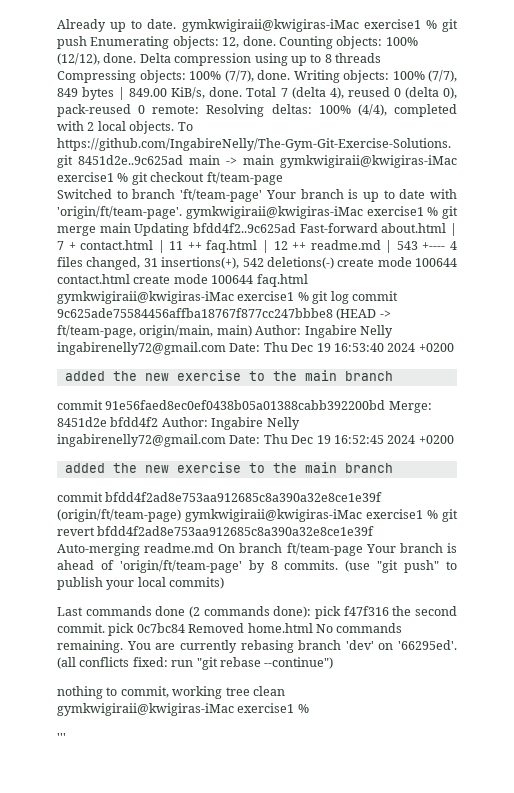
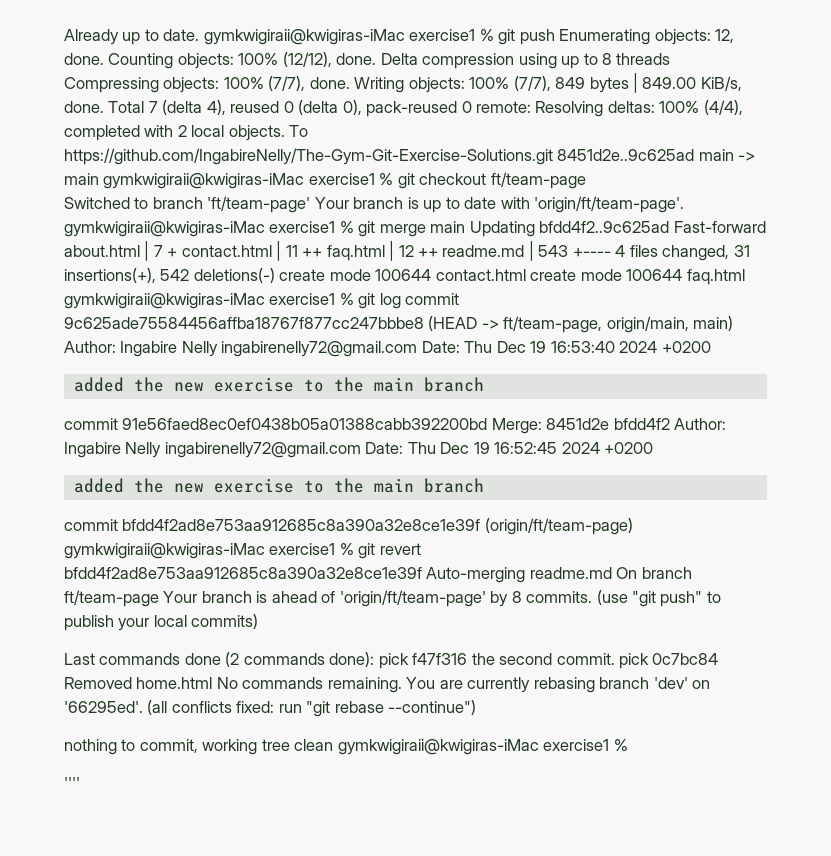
- '''
+ ''''

